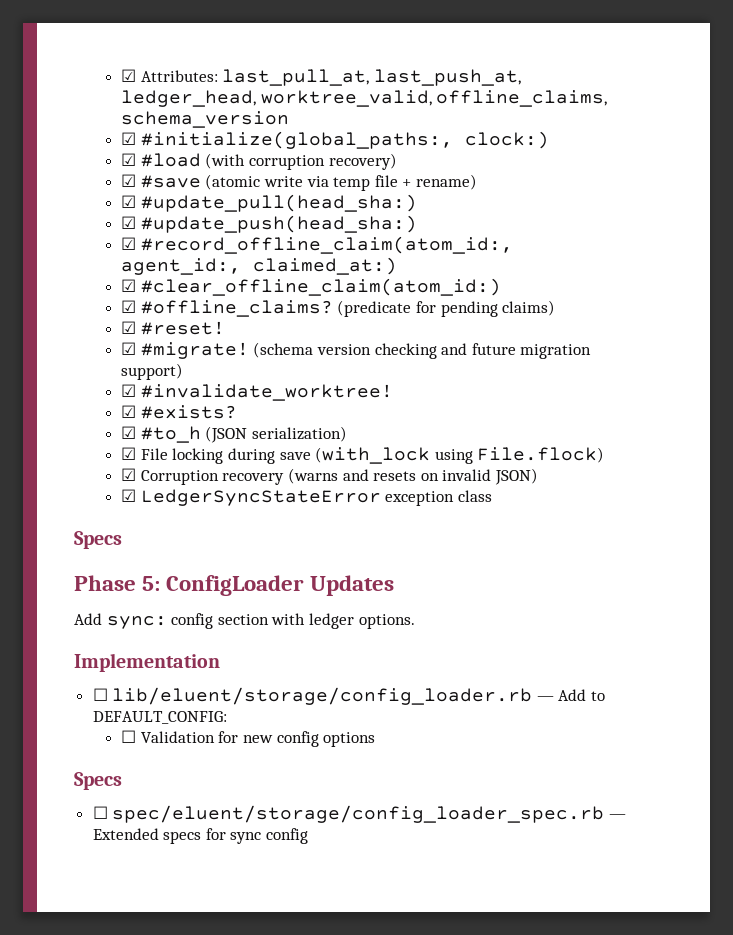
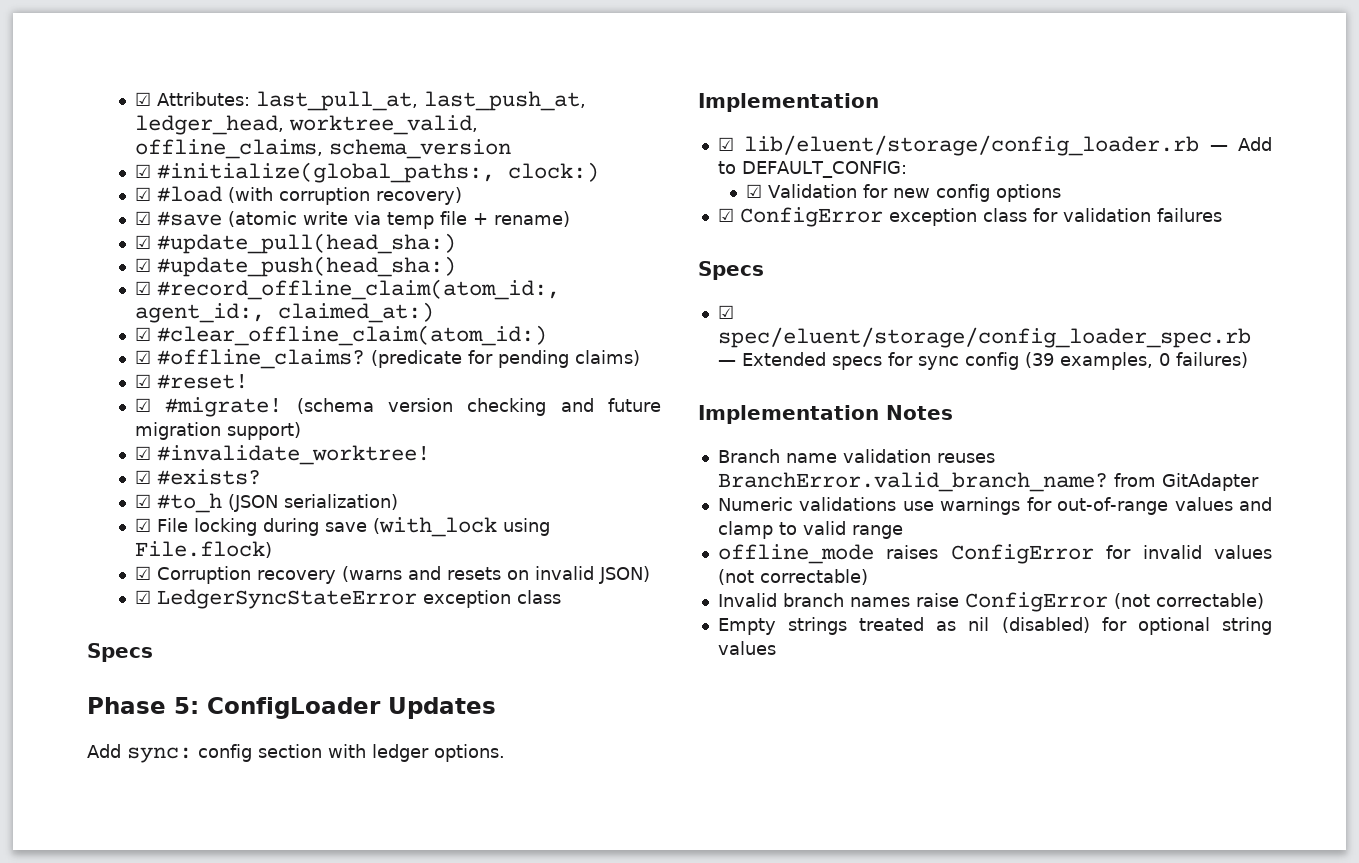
- ☐ lib/eluent/storage/config_loader.rb — Add to DEFAULT_CONFIG:
+ ☑ lib/eluent/storage/config_loader.rb — Add to DEFAULT_CONFIG:
- ☐ Validation for new config options
+ ☑ Validation for new config options
+ ☑ ConfigError exception class for validation failures
  Specs
- ☐ spec/eluent/storage/config_loader_spec.rb — Extended specs for sync config
+ ☑ spec/eluent/storage/config_loader_spec.rb — Extended specs for sync config (39 examples, 0 failures)
+ Implementation Notes
+ Branch name validation reuses BranchError.valid_branch_name? from GitAdapter
+ Numeric validations use warnings for out-of-range values and clamp to valid range
+ offline_mode raises ConfigError for invalid values (not correctable)
+ Invalid branch names raise ConfigError (not correctable)
+ Empty strings treated as nil (disabled) for optional string values

